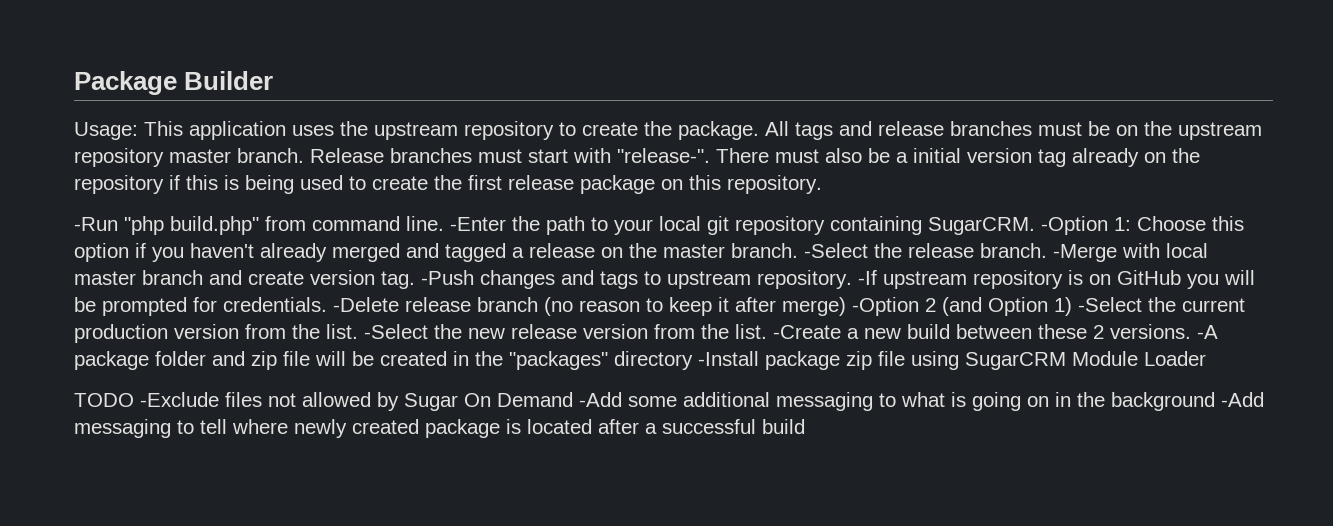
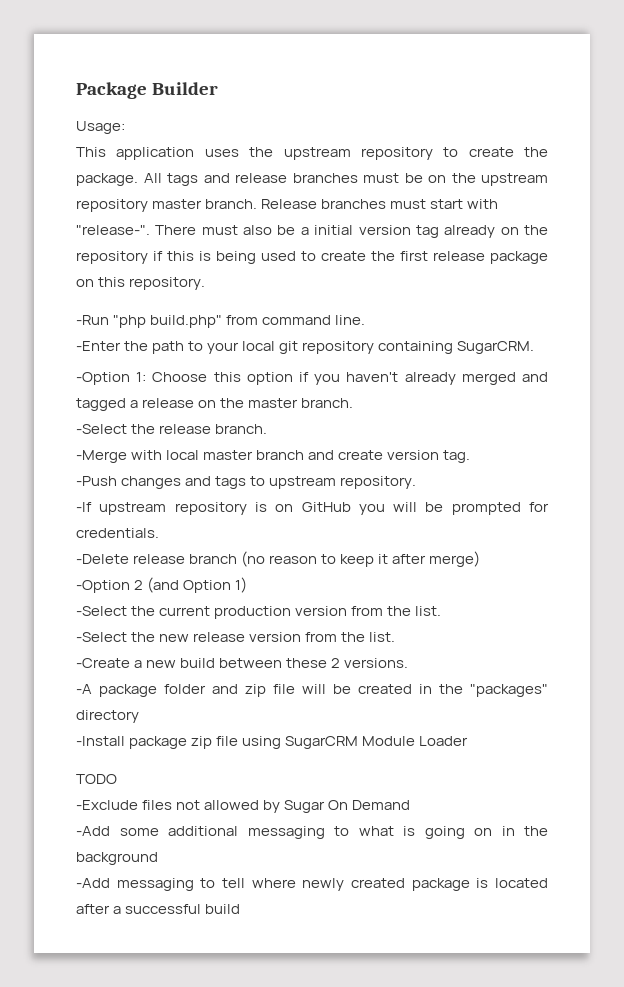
- Usage: This application uses the upstream repository to create the package.
+ Usage:
+ This application uses the upstream repository to create the package.
- -Run "php build.php" from command line. -Enter the path to your local git repository containing SugarCRM. -Option 1:
+ -Run "php build.php" from command line.
+ -Enter the path to your local git repository containing SugarCRM.
+ -Option 1:
- Choose this option if you haven't already merged and tagged a release on the master branch. -Select the release branch. -Merge with local master branch and create version tag. -Push changes and tags to upstream repository. -If upstream repository is on GitHub you will be prompted for credentials. -Delete release branch (no reason to keep it after merge) -Option 2 (and Option 1) -Select the current production version from the list. -Select the new release version from the list. -Create a new build between these 2 versions. -A package folder and zip file will be created in the "packages" directory -Install package zip file using SugarCRM Module Loader
+ Choose this option if you haven't already merged and tagged a release on the master branch.
+ -Select the release branch.
+ -Merge with local master branch and create version tag.
+ -Push changes and tags to upstream repository.
+ -If upstream repository is on GitHub you will be prompted for credentials.
+ -Delete release branch (no reason to keep it after merge)
+ -Option 2 (and Option 1)
+ -Select the current production version from the list.
+ -Select the new release version from the list.
+ -Create a new build between these 2 versions.
+ -A package folder and zip file will be created in the "packages" directory
+ -Install package zip file using SugarCRM Module Loader
- TODO -Exclude files not allowed by Sugar On Demand -Add some additional messaging to what is going on in the background -Add messaging to tell where newly created package is located after a successful build
+ TODO
+ -Exclude files not allowed by Sugar On Demand
+ -Add some additional messaging to what is going on in the background
+ -Add messaging to tell where newly created package is located after a successful build

